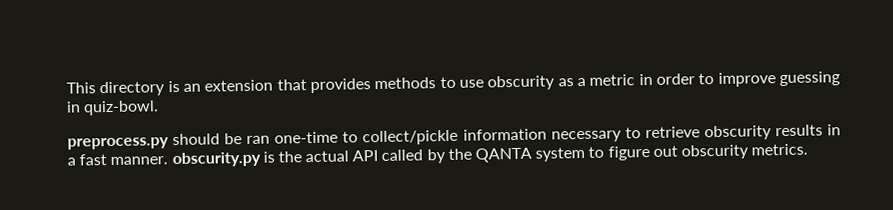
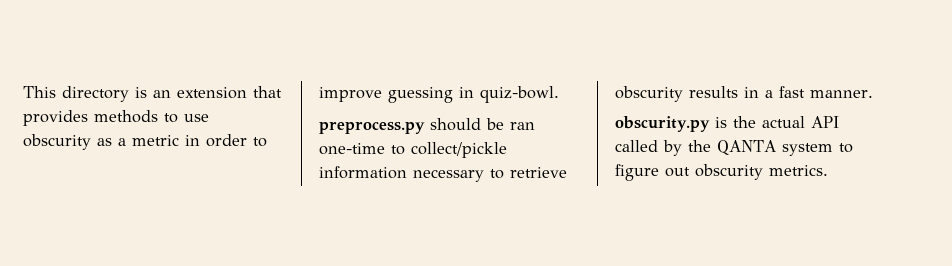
- preprocess.py should be ran one-time to collect/pickle information necessary to retrieve obscurity results in a fast manner. obscurity.py is the actual API called by the QANTA system to figure out obscurity metrics.
+ preprocess.py should be ran one-time to collect/pickle information necessary to retrieve obscurity results in a fast manner.
+ obscurity.py is the actual API called by the QANTA system to figure out obscurity metrics.

